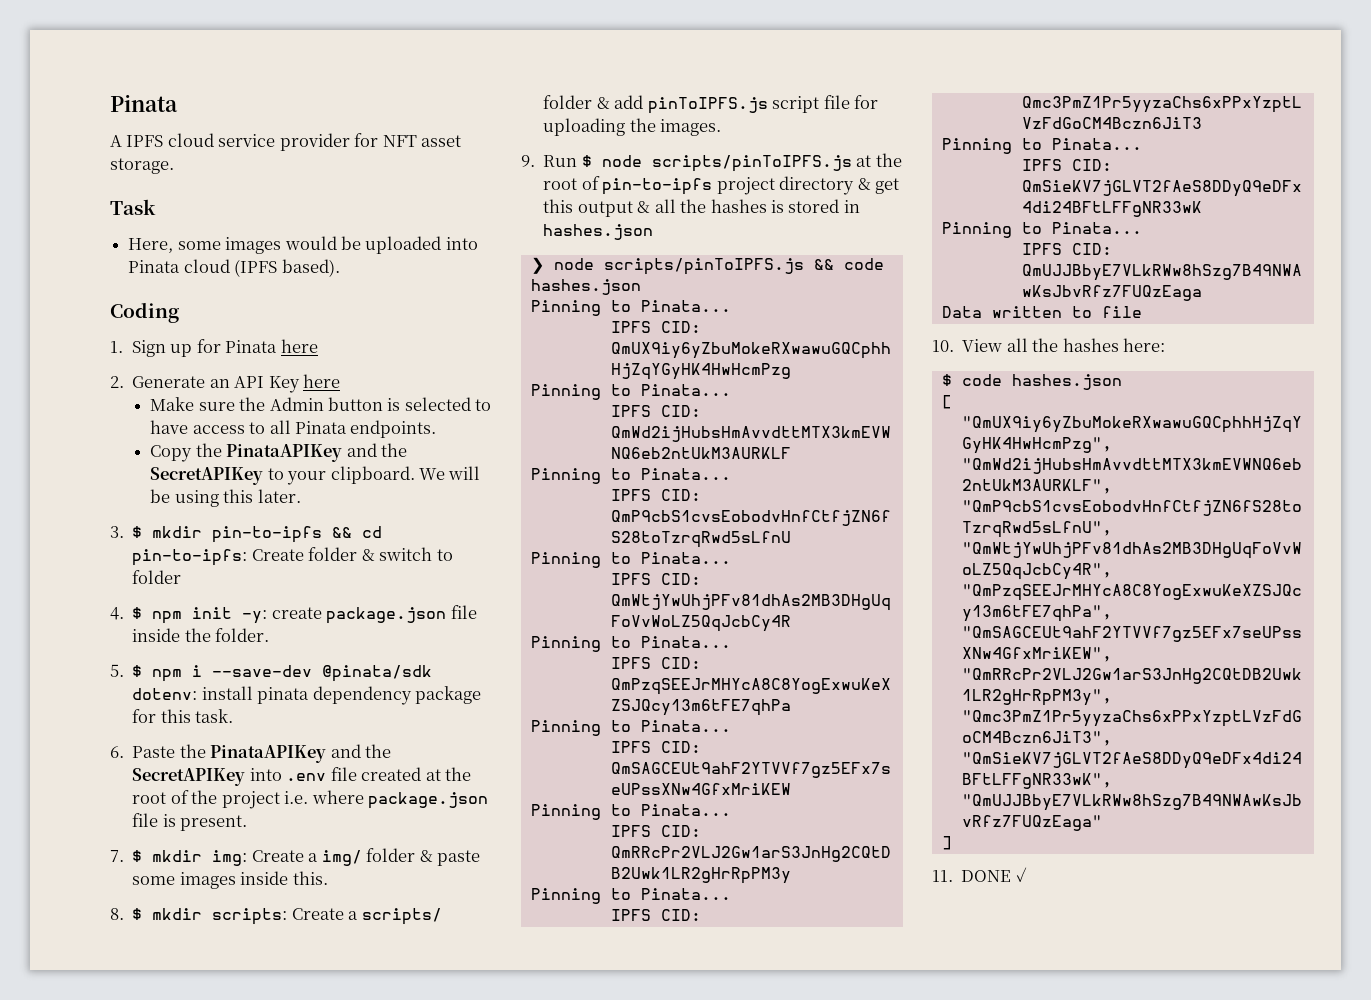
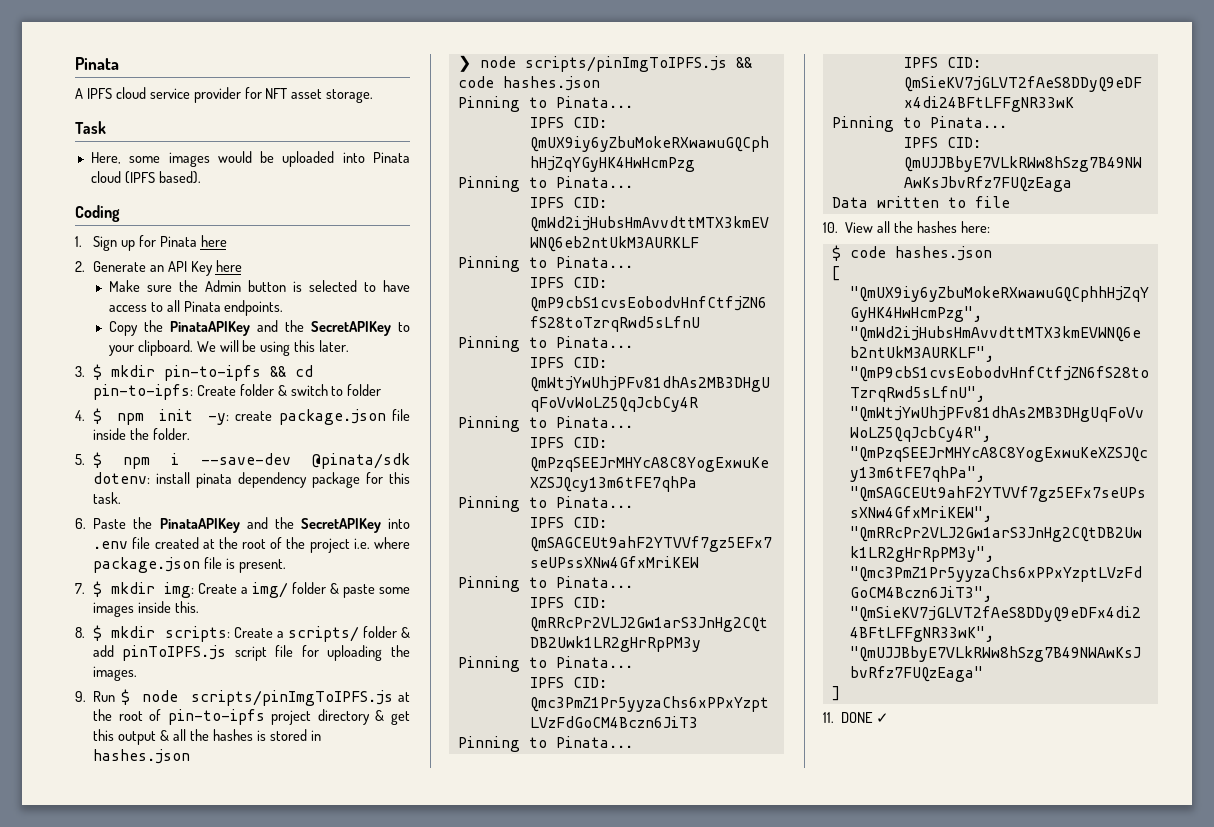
- 9. Run $ node scripts/pinToIPFS.js at the root of pin-to-ipfs project directory & get this output & all the hashes is stored in hashes.json
+ 9. Run $ node scripts/pinImgToIPFS.js at the root of pin-to-ipfs project directory & get this output & all the hashes is stored in hashes.json
- ❯ node scripts/pinToIPFS.js && code hashes.json
+ ❯ node scripts/pinImgToIPFS.js && code hashes.json

